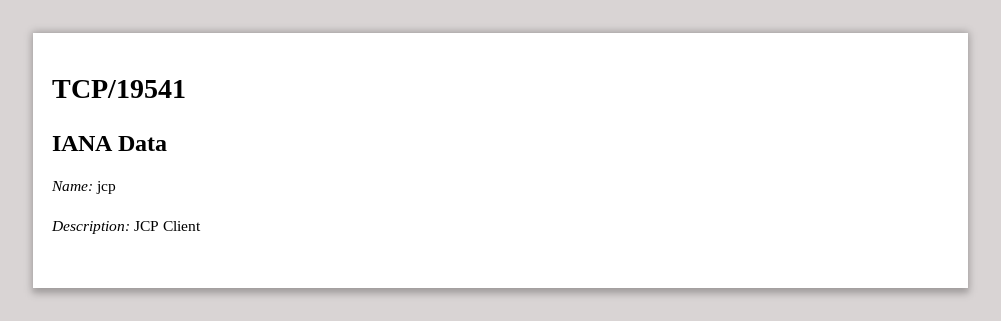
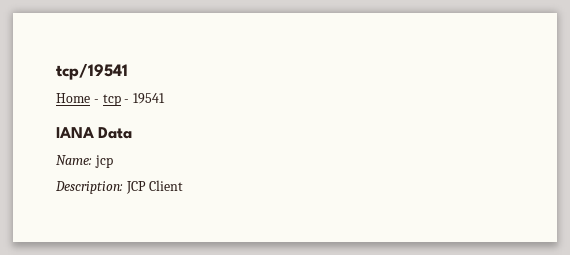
- TCP/19541
+ tcp/19541
+ Home - tcp - 19541

